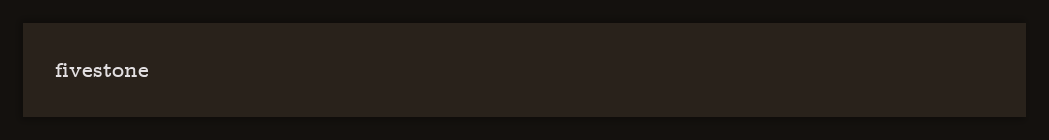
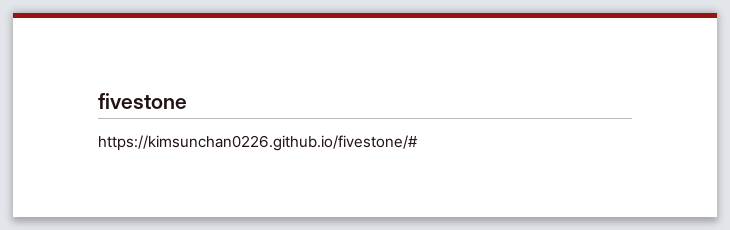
+ https://kimsunchan0226.github.io/fivestone/#

